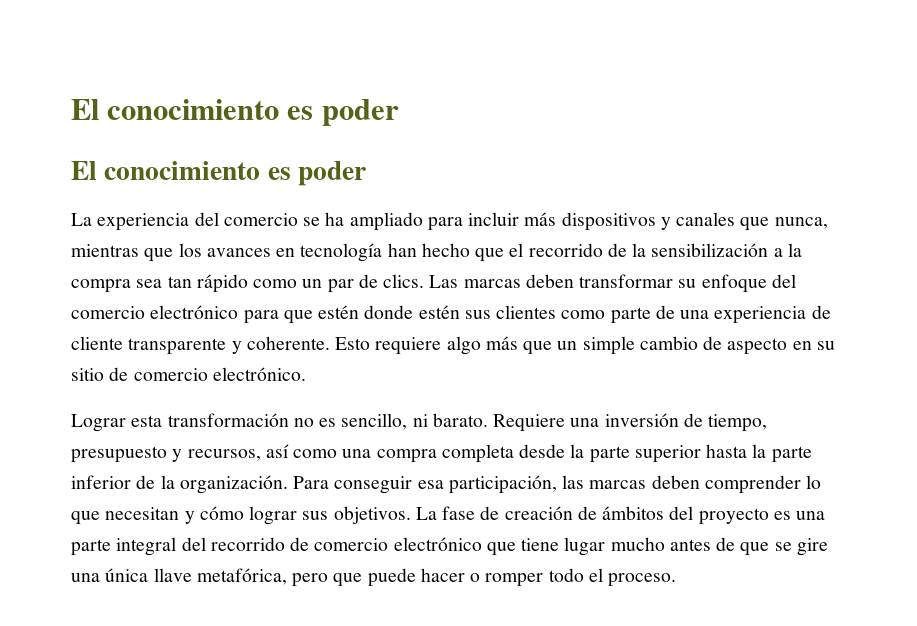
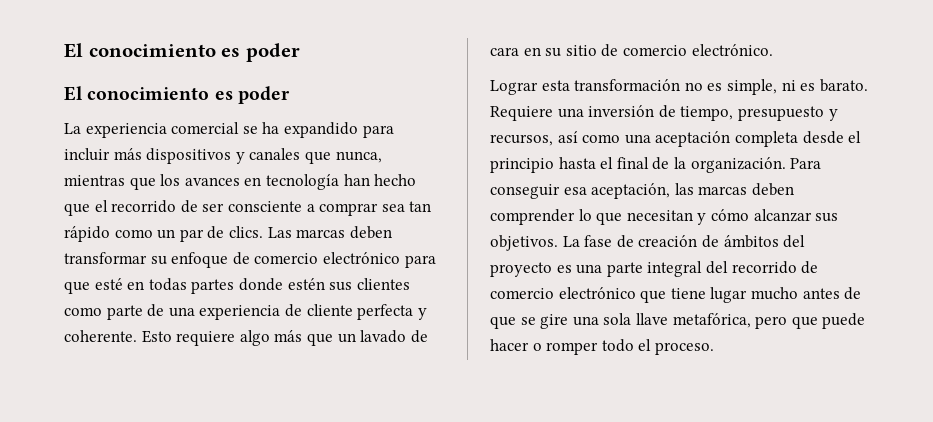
- La experiencia del comercio se ha ampliado para incluir más dispositivos y canales que nunca, mientras que los avances en tecnología han hecho que el recorrido de la sensibilización a la compra sea tan rápido como un par de clics.
+ La experiencia comercial se ha expandido para incluir más dispositivos y canales que nunca, mientras que los avances en tecnología han hecho que el recorrido de ser consciente a comprar sea tan rápido como un par de clics.
- Las marcas deben transformar su enfoque del comercio electrónico para que estén donde estén sus clientes como parte de una experiencia de cliente transparente y coherente.
+ Las marcas deben transformar su enfoque de comercio electrónico para que esté en todas partes donde estén sus clientes como parte de una experiencia de cliente perfecta y coherente.
- Esto requiere algo más que un simple cambio de aspecto en su sitio de comercio electrónico.
+ Esto requiere algo más que un lavado de cara en su sitio de comercio electrónico.
- Lograr esta transformación no es sencillo, ni barato.
+ Lograr esta transformación no es simple, ni es barato.
- Requiere una inversión de tiempo, presupuesto y recursos, así como una compra completa desde la parte superior hasta la parte inferior de la organización.
+ Requiere una inversión de tiempo, presupuesto y recursos, así como una aceptación completa desde el principio hasta el final de la organización.
- Para conseguir esa participación, las marcas deben comprender lo que necesitan y cómo lograr sus objetivos.
+ Para conseguir esa aceptación, las marcas deben comprender lo que necesitan y cómo alcanzar sus objetivos.
- La fase de creación de ámbitos del proyecto es una parte integral del recorrido de comercio electrónico que tiene lugar mucho antes de que se gire una única llave metafórica, pero que puede hacer o romper todo el proceso.
+ La fase de creación de ámbitos del proyecto es una parte integral del recorrido de comercio electrónico que tiene lugar mucho antes de que se gire una sola llave metafórica, pero que puede hacer o romper todo el proceso.

